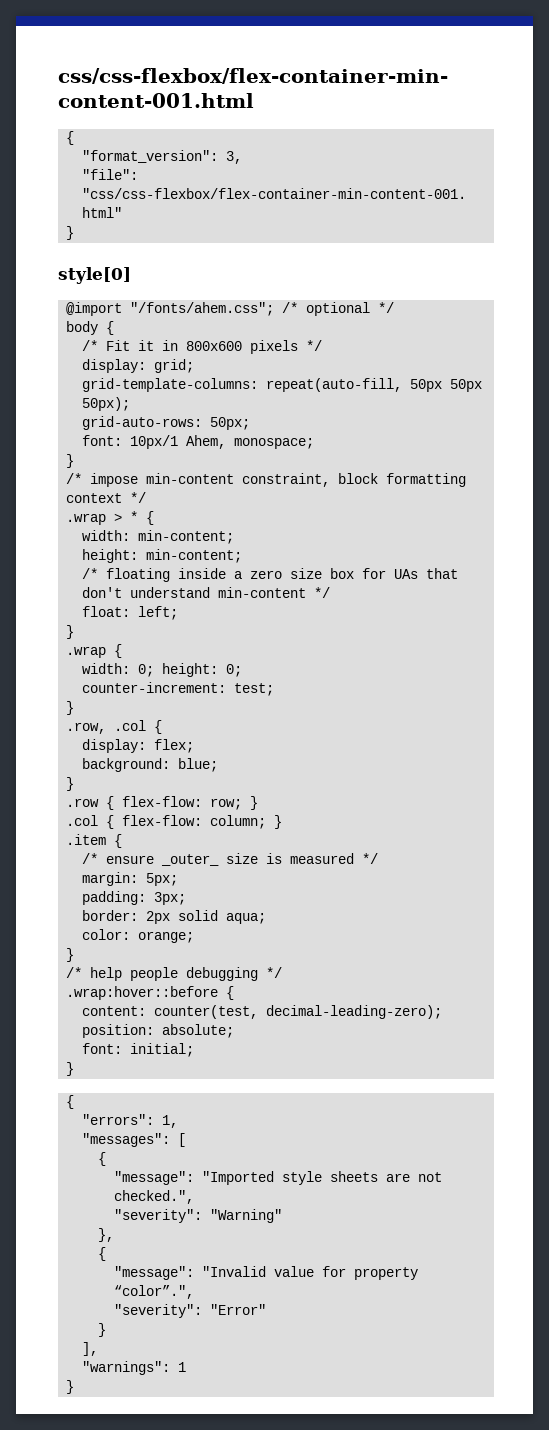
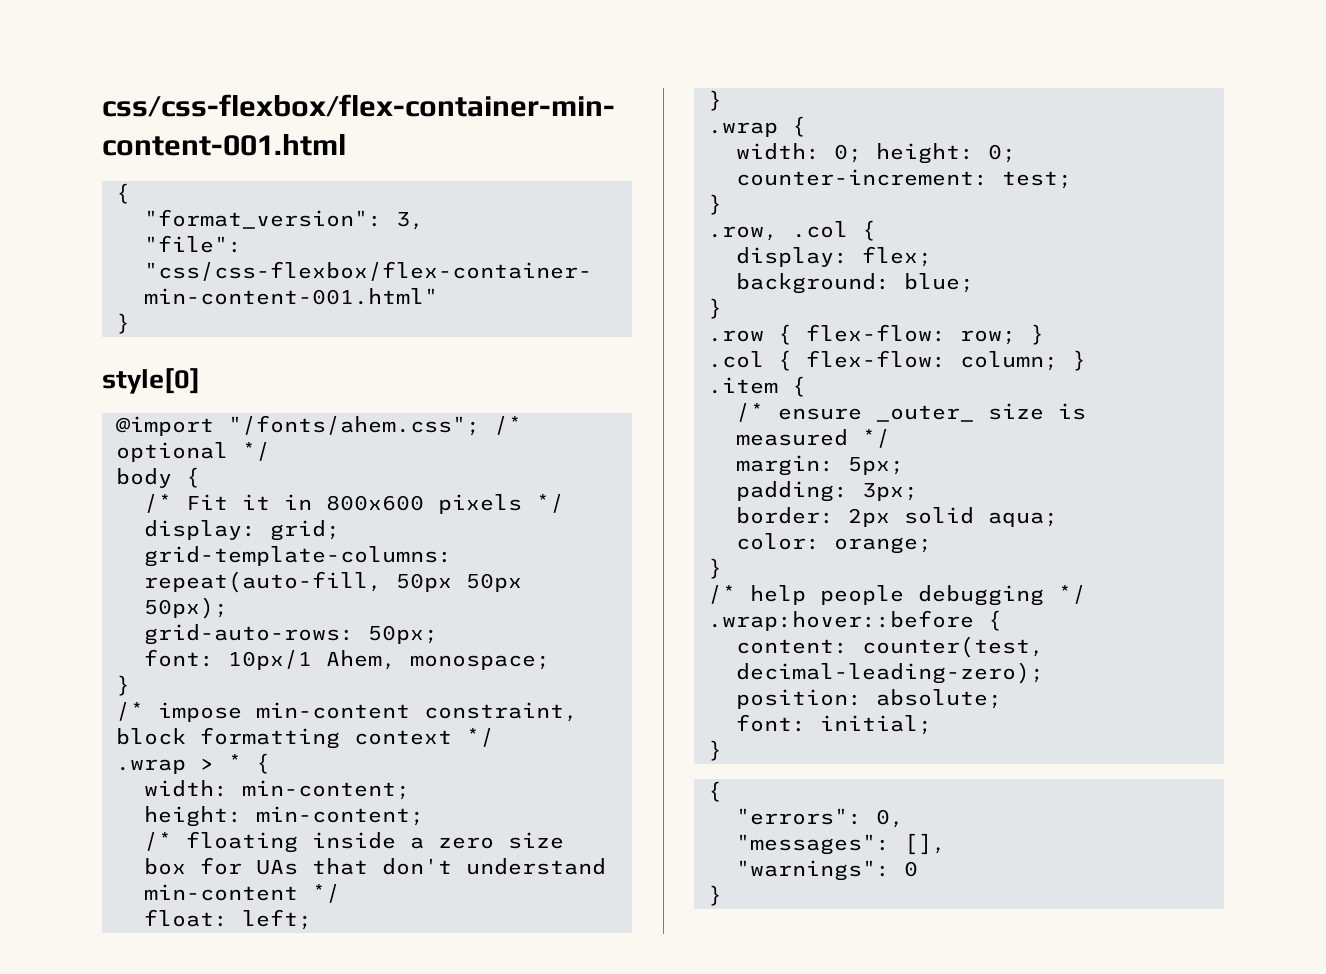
- "errors": 1,
+ "errors": 0,
- "messages": [
- {
- "message": "Imported style sheets are not checked.",
- "severity": "Warning"
- },
- {
- "message": "Invalid value for property “color”.",
- "severity": "Error"
- }
- ],
- "warnings": 1
+ "messages": [],
+ "warnings": 0

